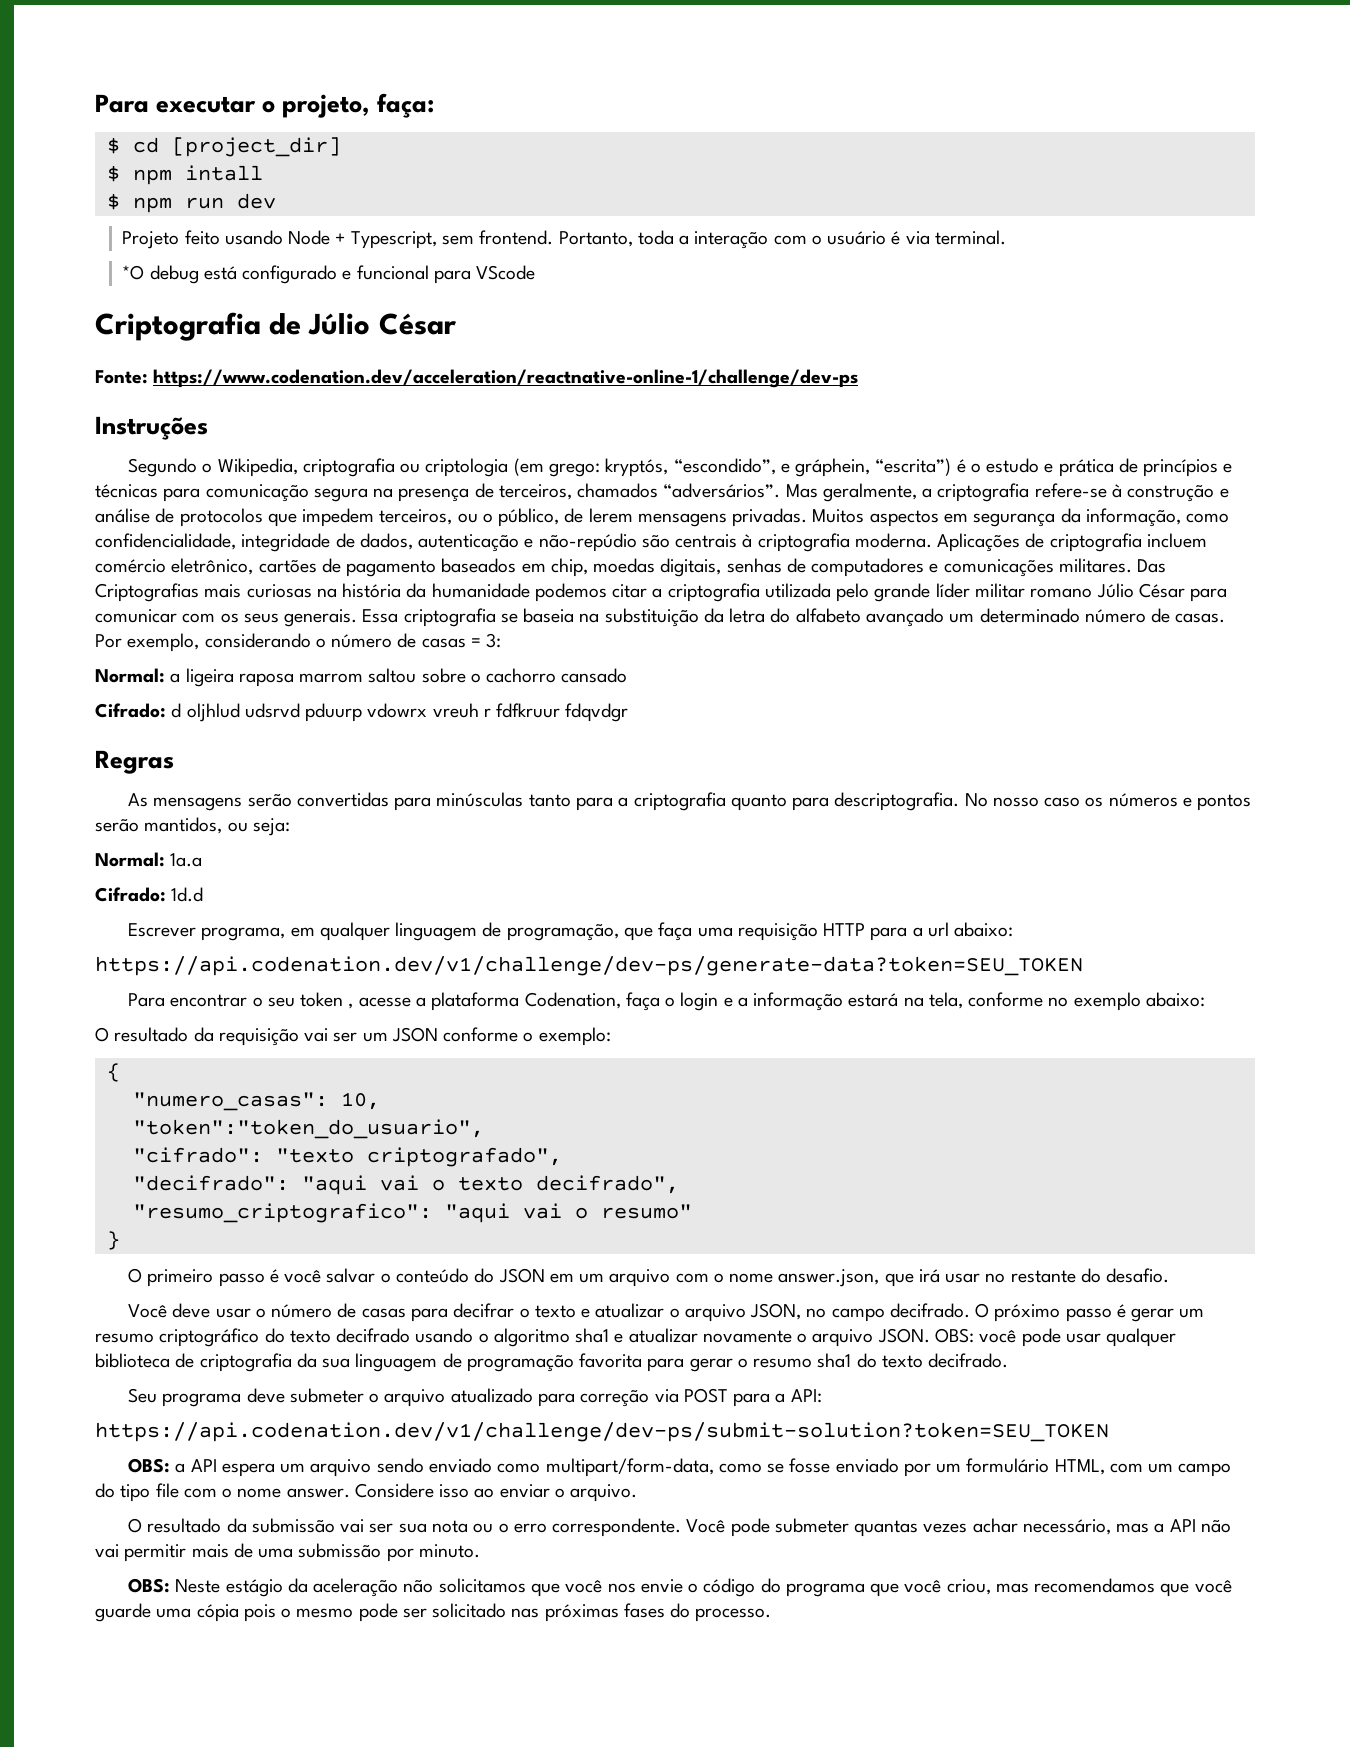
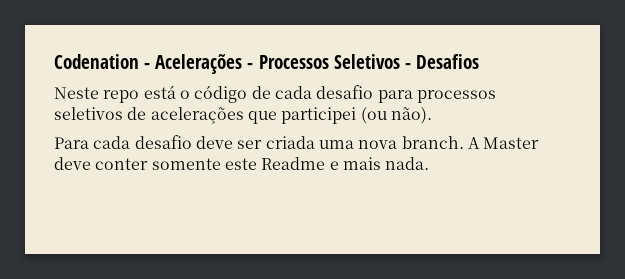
- Para executar o projeto, faça:
- $ cd [project_dir]
- $ npm intall
- $ npm run dev
- Projeto feito usando Node + Typescript, sem frontend. Portanto, toda a interação com o usuário é via terminal.
- *O debug está configurado e funcional para VScode
- Criptografia de Júlio César
- Fonte: https://www.codenation.dev/acceleration/reactnative-online-1/challenge/dev-ps
- Instruções
- Segundo o Wikipedia, criptografia ou criptologia (em grego: kryptós, “escondido”, e gráphein, “escrita”) é o estudo e prática de princípios e técnicas para comunicação segura na presença de terceiros, chamados “adversários”. Mas geralmente, a criptografia refere-se à construção e análise de protocolos que impedem terceiros, ou o público, de lerem mensagens privadas. Muitos aspectos em segurança da informação, como confidencialidade, integridade de dados, autenticação e não-repúdio são centrais à criptografia moderna. Aplicações de criptografia incluem comércio eletrônico, cartões de pagamento baseados em chip, moedas digitais, senhas de computadores e comunicações militares. Das Criptografias mais curiosas na história da humanidade podemos citar a criptografia utilizada pelo grande líder militar romano Júlio César para comunicar com os seus generais. Essa criptografia se baseia na substituição da letra do alfabeto avançado um determinado número de casas. Por exemplo, considerando o número de casas = 3:
- Normal: a ligeira raposa marrom saltou sobre o cachorro cansado
- Cifrado: d oljhlud udsrvd pduurp vdowrx vreuh r fdfkruur fdqvdgr
- Regras
- As mensagens serão convertidas para minúsculas tanto para a criptografia quanto para descriptografia. No nosso caso os números e pontos serão mantidos, ou seja:
- Normal: 1a.a
- Cifrado: 1d.d
- Escrever programa, em qualquer linguagem de programação, que faça uma requisição HTTP para a url abaixo:
- https://api.codenation.dev/v1/challenge/dev-ps/generate-data?token=SEU_TOKEN
- Para encontrar o seu token , acesse a plataforma Codenation, faça o login e a informação estará na tela, conforme no exemplo abaixo:
- O resultado da requisição vai ser um JSON conforme o exemplo:
- {
- "numero_casas": 10,
- "token":"token_do_usuario",
- "cifrado": "texto criptografado",
- "decifrado": "aqui vai o texto decifrado",
- "resumo_criptografico": "aqui vai o resumo"
- }
- O primeiro passo é você salvar o conteúdo do JSON em um arquivo com o nome answer.json, que irá usar no restante do desafio.
- Você deve usar o número de casas para decifrar o texto e atualizar o arquivo JSON, no campo decifrado. O próximo passo é gerar um resumo criptográfico do texto decifrado usando o algoritmo sha1 e atualizar novamente o arquivo JSON. OBS: você pode usar qualquer biblioteca de criptografia da sua linguagem de programação favorita para gerar o resumo sha1 do texto decifrado.
- Seu programa deve submeter o arquivo atualizado para correção via POST para a API:
- https://api.codenation.dev/v1/challenge/dev-ps/submit-solution?token=SEU_TOKEN
- OBS: a API espera um arquivo sendo enviado como multipart/form-data, como se fosse enviado por um formulário HTML, com um campo do tipo file com o nome answer. Considere isso ao enviar o arquivo.
- O resultado da submissão vai ser sua nota ou o erro correspondente. Você pode submeter quantas vezes achar necessário, mas a API não vai permitir mais de uma submissão por minuto.
- OBS: Neste estágio da aceleração não solicitamos que você nos envie o código do programa que você criou, mas recomendamos que você guarde uma cópia pois o mesmo pode ser solicitado nas próximas fases do processo.
+ Codenation - Acelerações - Processos Seletivos - Desafios
+ Neste repo está o código de cada desafio para processos seletivos de acelerações que participei (ou não).
+ Para cada desafio deve ser criada uma nova branch. A Master deve conter somente este Readme e mais nada.

